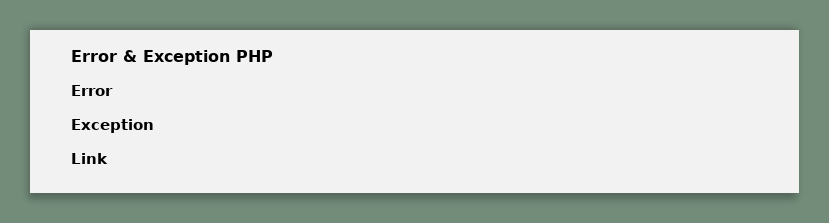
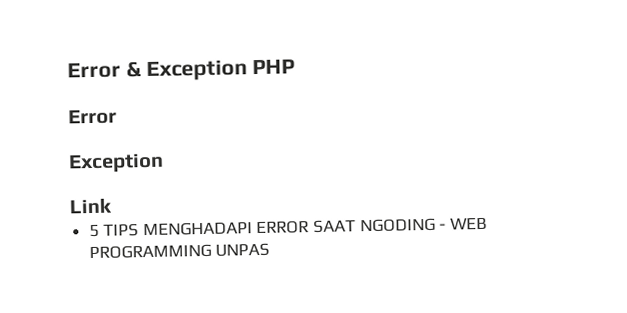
+ 5 TIPS MENGHADAPI ERROR SAAT NGODING - WEB PROGRAMMING UNPAS

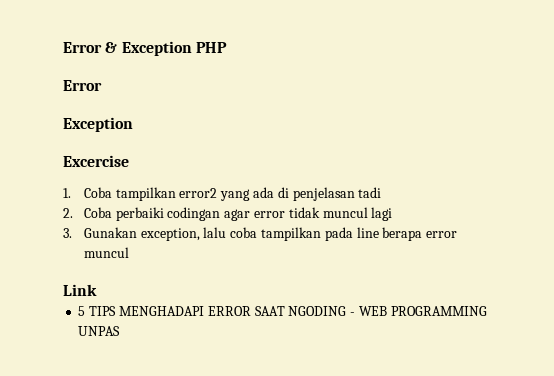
+ Excercise
+ 1. Coba tampilkan error2 yang ada di penjelasan tadi
+ 2. Coba perbaiki codingan agar error tidak muncul lagi
+ 3. Gunakan exception, lalu coba tampilkan pada line berapa error muncul

